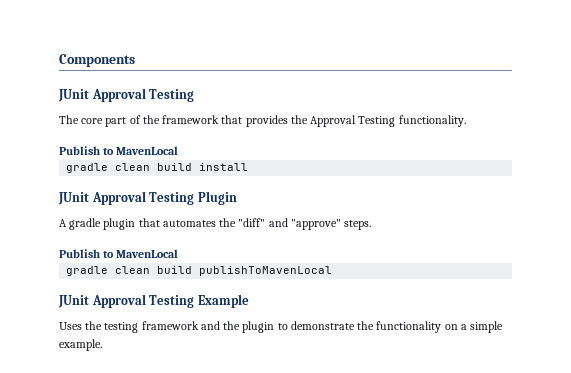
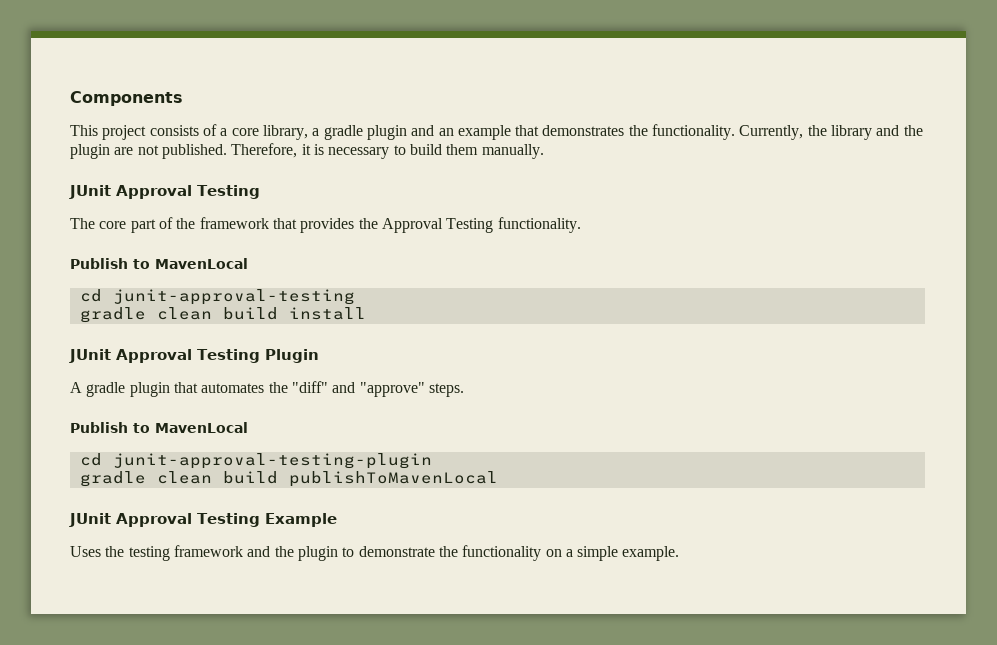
+ This project consists of a core library, a gradle plugin and an example that demonstrates the functionality. Currently, the library and the plugin are not published. Therefore, it is necessary to build them manually.
+ cd junit-approval-testing
+ cd junit-approval-testing-plugin

